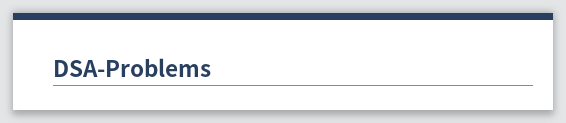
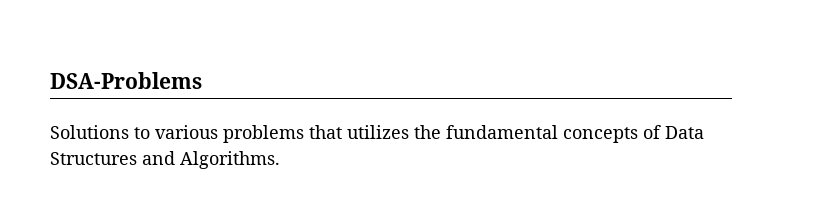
+ Solutions to various problems that utilizes the fundamental concepts of Data Structures and Algorithms.

